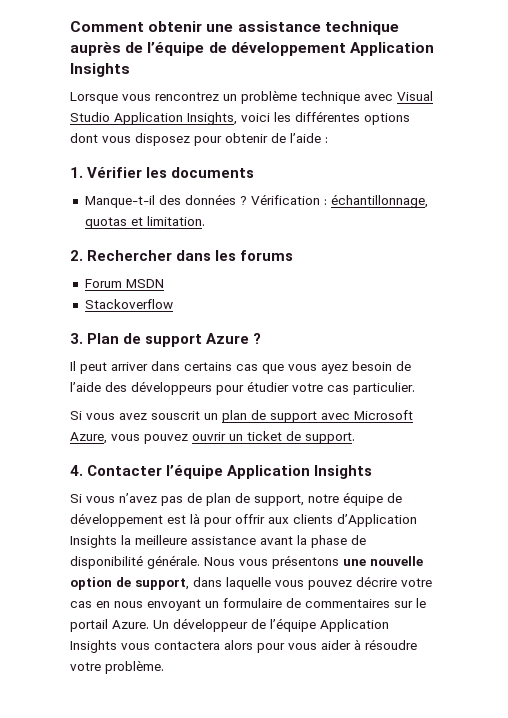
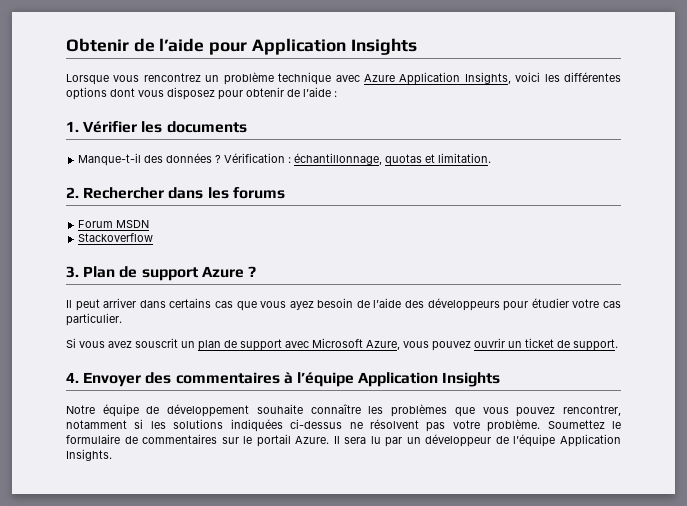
- Comment obtenir une assistance technique auprès de l’équipe de développement Application Insights
+ Obtenir de l’aide pour Application Insights
- Lorsque vous rencontrez un problème technique avec Visual Studio Application Insights, voici les différentes options dont vous disposez pour obtenir de l’aide :
+ Lorsque vous rencontrez un problème technique avec Azure Application Insights, voici les différentes options dont vous disposez pour obtenir de l’aide :
- 4. Contacter l’équipe Application Insights
+ 4. Envoyer des commentaires à l’équipe Application Insights
- Si vous n’avez pas de plan de support, notre équipe de développement est là pour offrir aux clients d’Application Insights la meilleure assistance avant la phase de disponibilité générale. Nous vous présentons une nouvelle option de support, dans laquelle vous pouvez décrire votre cas en nous envoyant un formulaire de commentaires sur le portail Azure.
+ Notre équipe de développement souhaite connaître les problèmes que vous pouvez rencontrer, notamment si les solutions indiquées ci-dessus ne résolvent pas votre problème. Soumettez le formulaire de commentaires sur le portail Azure.
- Un développeur de l’équipe Application Insights vous contactera alors pour vous aider à résoudre votre problème.
+ Il sera lu par un développeur de l’équipe Application Insights.

